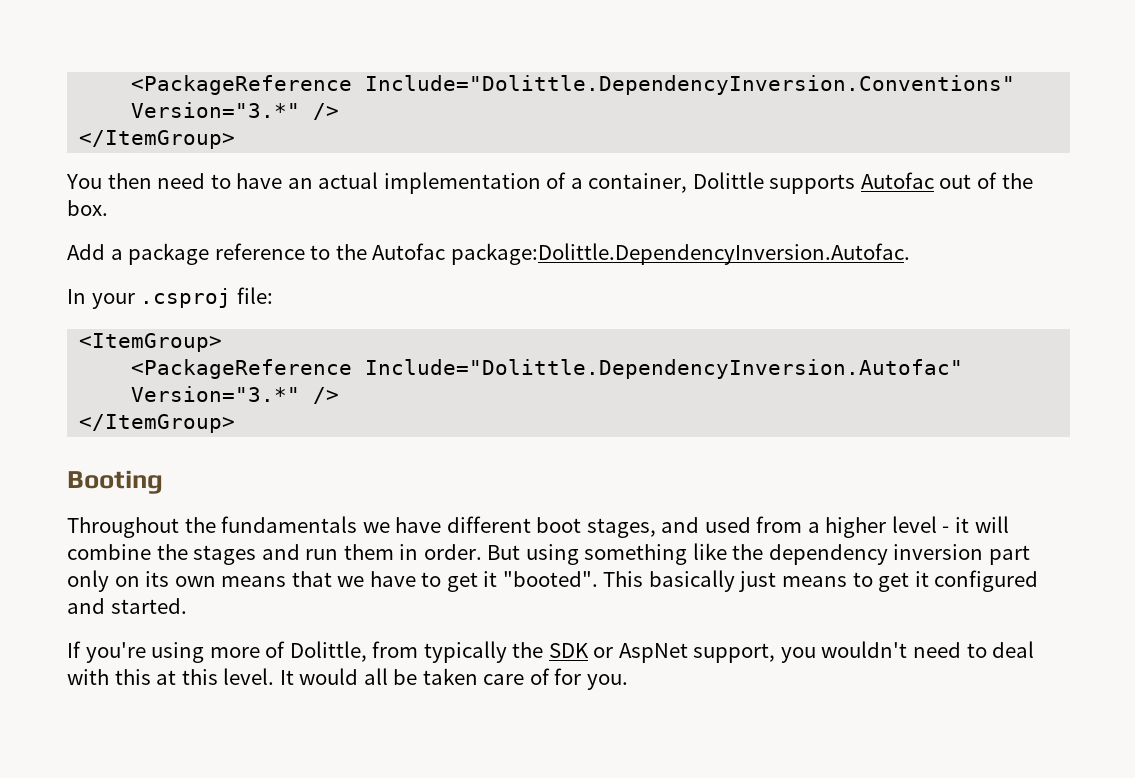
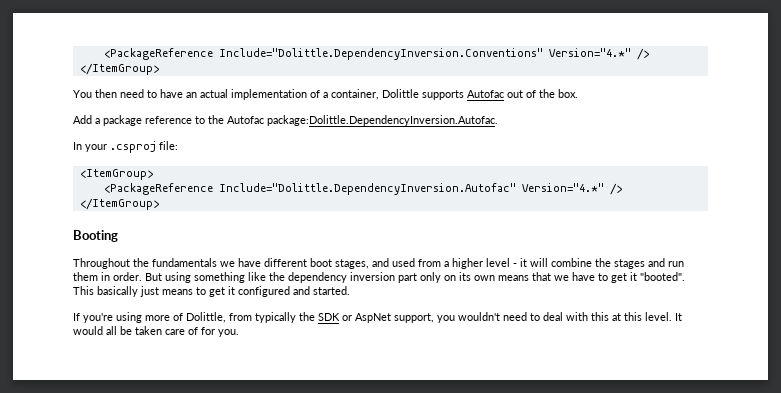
- <PackageReference Include="Dolittle.DependencyInversion.Conventions" Version="3.*" />
+ <PackageReference Include="Dolittle.DependencyInversion.Conventions" Version="4.*" />
- <PackageReference Include="Dolittle.DependencyInversion.Autofac" Version="3.*" />
+ <PackageReference Include="Dolittle.DependencyInversion.Autofac" Version="4.*" />

